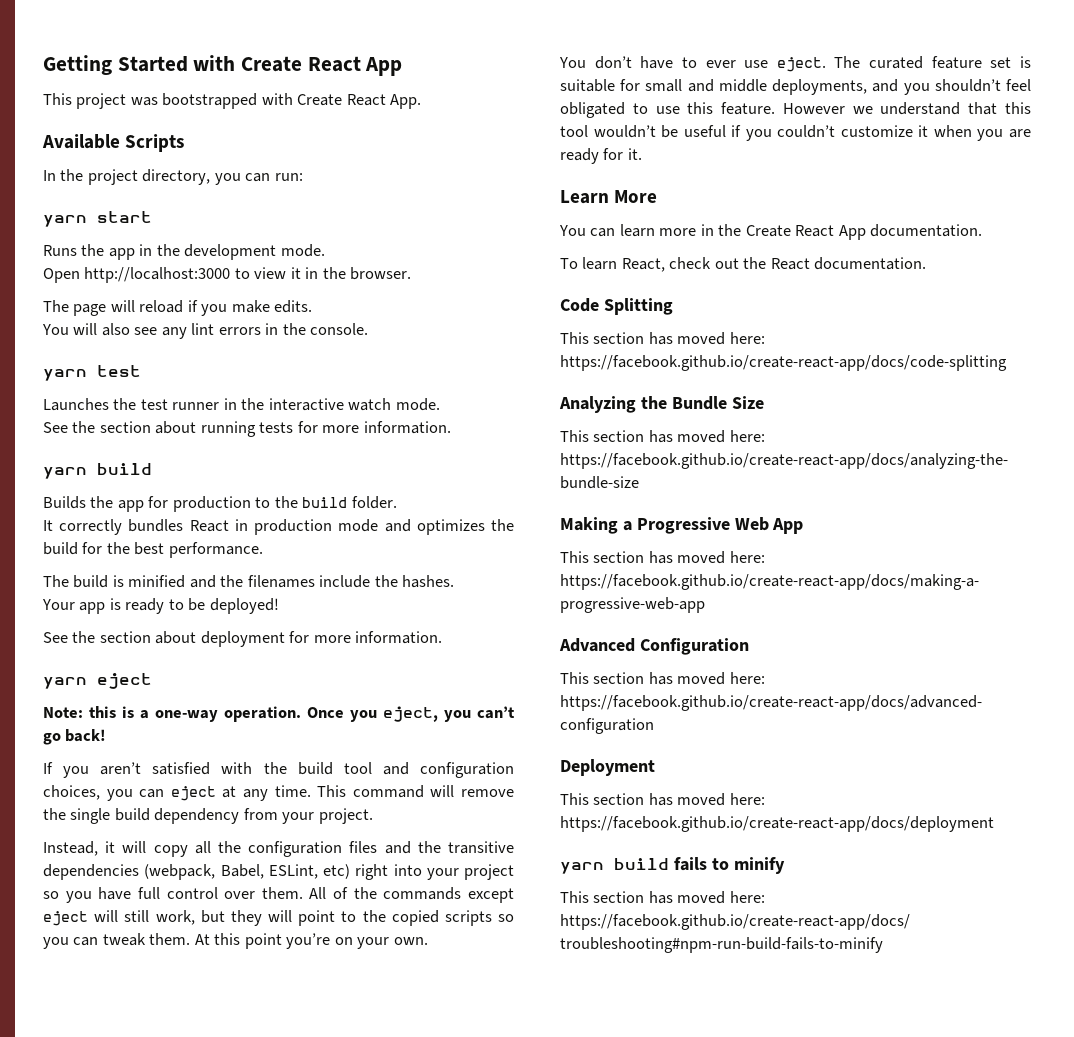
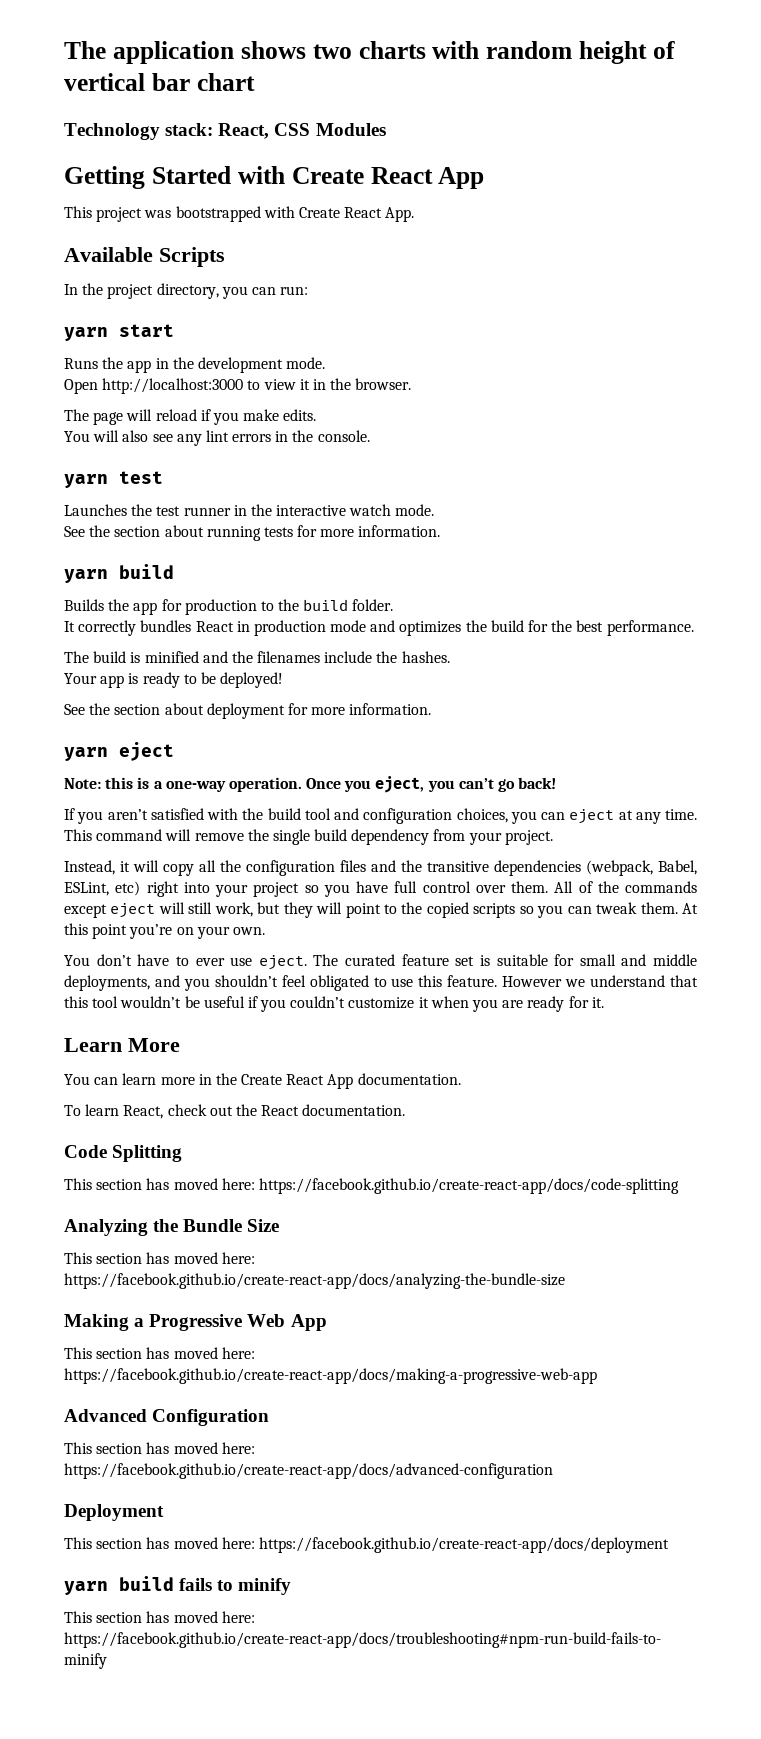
+ The application shows two charts with random height of vertical bar chart
+ Technology stack: React, CSS Modules

